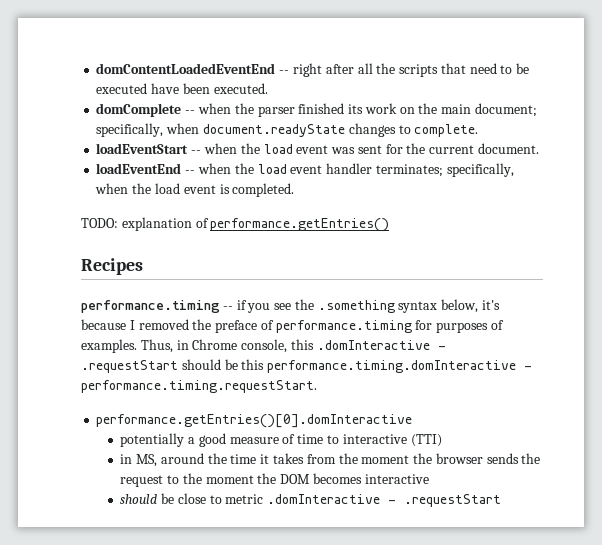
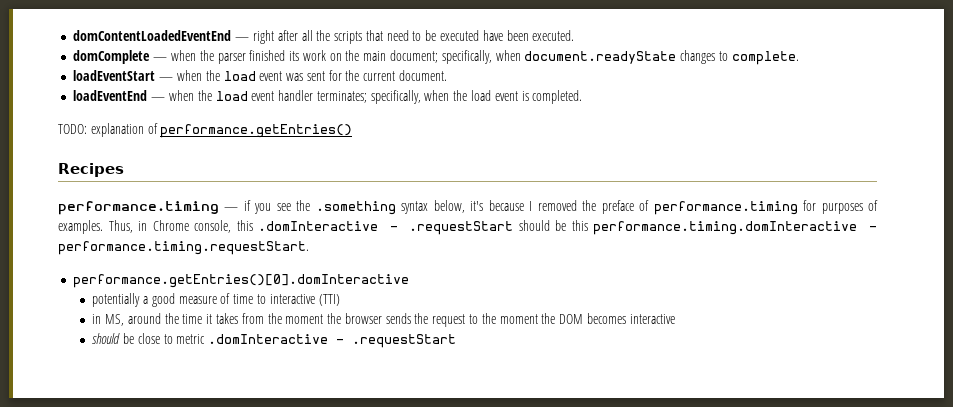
- domContentLoadedEventEnd -- right after all the scripts that need to be executed have been executed.
+ domContentLoadedEventEnd — right after all the scripts that need to be executed have been executed.
- domComplete -- when the parser finished its work on the main document; specifically, when document.readyState changes to complete.
+ domComplete — when the parser finished its work on the main document; specifically, when document.readyState changes to complete.
- loadEventStart -- when the load event was sent for the current document.
+ loadEventStart — when the load event was sent for the current document.
- loadEventEnd -- when the load event handler terminates; specifically, when the load event is completed.
+ loadEventEnd — when the load event handler terminates; specifically, when the load event is completed.
- performance.timing -- if you see the .something syntax below, it's because I removed the preface of performance.timing for purposes of examples.
+ performance.timing — if you see the .something syntax below, it's because I removed the preface of performance.timing for purposes of examples.

